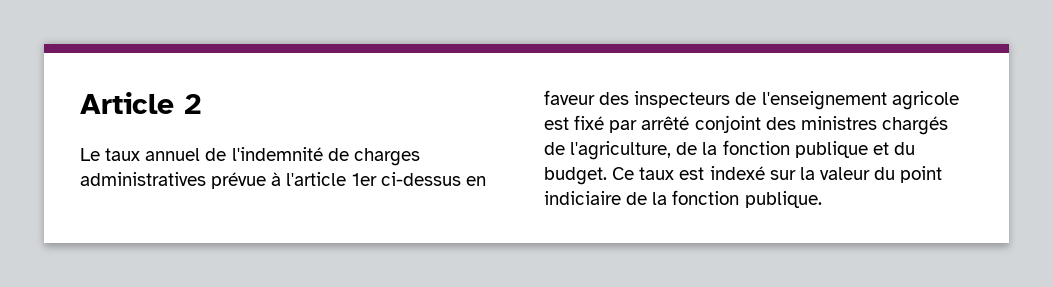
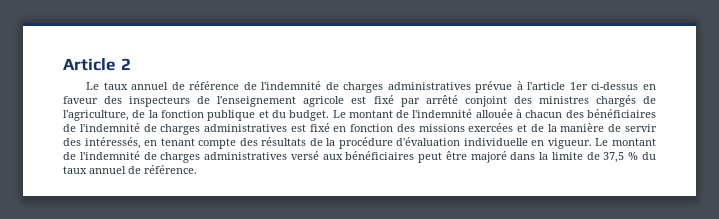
- Le taux annuel de l'indemnité de charges administratives prévue à l'article 1er ci-dessus en faveur des inspecteurs de l'enseignement agricole est fixé par arrêté conjoint des ministres chargés de l'agriculture, de la fonction publique et du budget.
+ Le taux annuel de référence de l'indemnité de charges administratives prévue à l'article 1er ci-dessus en faveur des inspecteurs de l'enseignement agricole est fixé par arrêté conjoint des ministres chargés de l'agriculture, de la fonction publique et du budget.
- Ce taux est indexé sur la valeur du point indiciaire de la fonction publique.
+ Le montant de l'indemnité allouée à chacun des bénéficiaires de l'indemnité de charges administratives est fixé en fonction des missions exercées et de la manière de servir des intéressés, en tenant compte des résultats de la procédure d'évaluation individuelle en vigueur. Le montant de l'indemnité de charges administratives versé aux bénéficiaires peut être majoré dans la limite de 37,5 % du taux annuel de référence.

